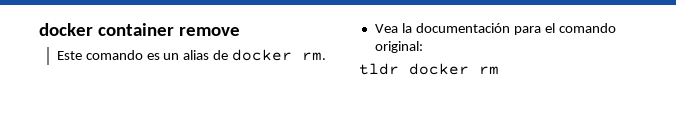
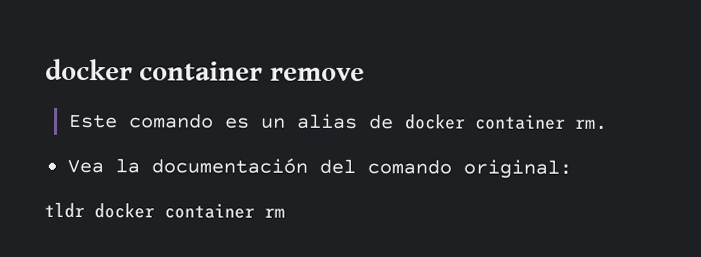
- Este comando es un alias de docker rm.
+ Este comando es un alias de docker container rm.
- Vea la documentación para el comando original:
+ Vea la documentación del comando original:
- tldr docker rm
+ tldr docker container rm

